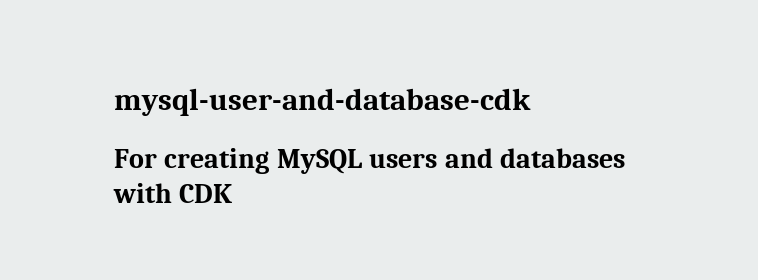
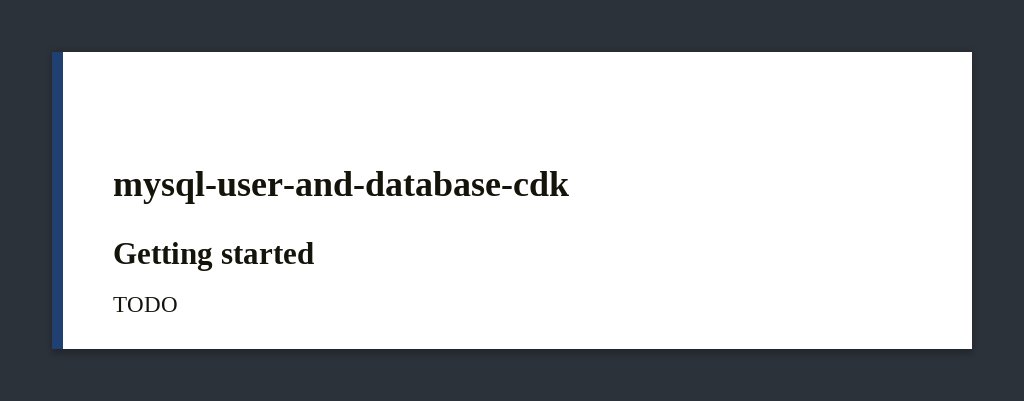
- For creating MySQL users and databases with CDK
+ Getting started
+ TODO

